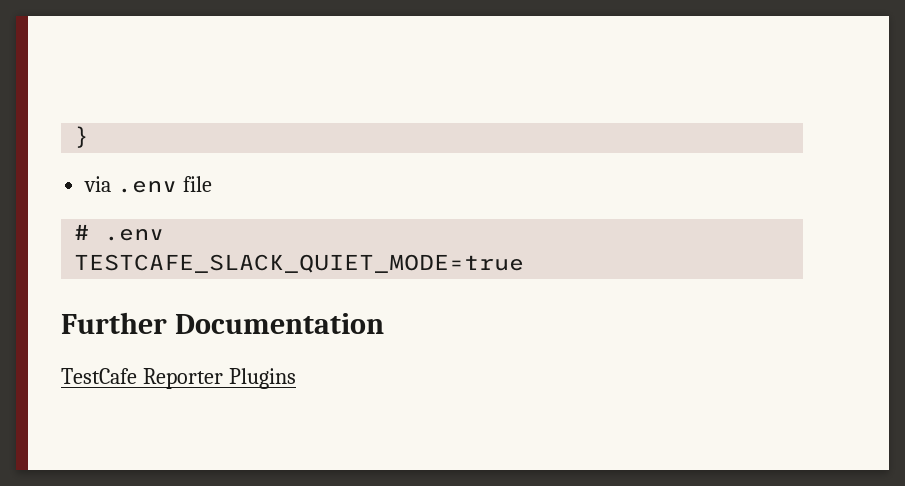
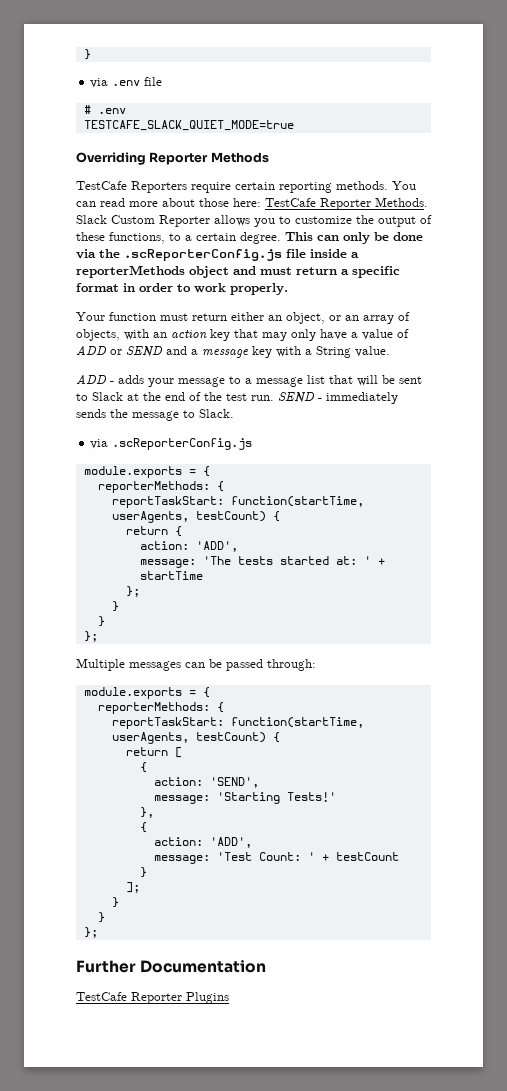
+ Overriding Reporter Methods
+ TestCafe Reporters require certain reporting methods. You can read more about those here: TestCafe Reporter Methods. Slack Custom Reporter allows you to customize the output of these functions, to a certain degree. This can only be done via the .scReporterConfig.js file inside a reporterMethods object and must return a specific format in order to work properly.
+ Your function must return either an object, or an array of objects, with an action key that may only have a value of ADD or SEND and a message key with a String value.
+ ADD - adds your message to a message list that will be sent to Slack at the end of the test run. SEND - immediately sends the message to Slack.
+ via .scReporterConfig.js
+ module.exports = {
+ reporterMethods: {
+ reportTaskStart: function(startTime, userAgents, testCount) {
+ return {
+ action: 'ADD',
+ message: 'The tests started at: ' + startTime
+ };
+ }
+ }
+ };
+ Multiple messages can be passed through:
+ module.exports = {
+ reporterMethods: {
+ reportTaskStart: function(startTime, userAgents, testCount) {
+ return [
+ {
+ action: 'SEND',
+ message: 'Starting Tests!'
+ },
+ {
+ action: 'ADD',
+ message: 'Test Count: ' + testCount
+ }
+ ];
+ }
+ }
+ };

